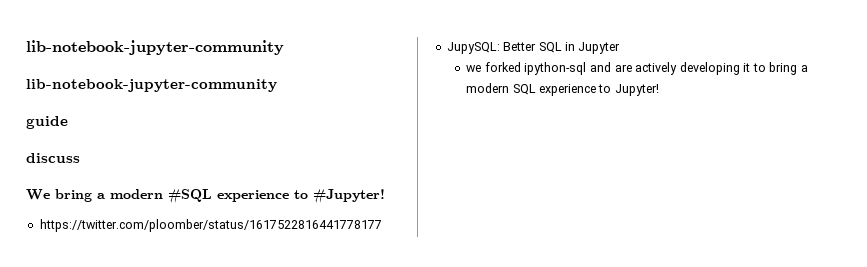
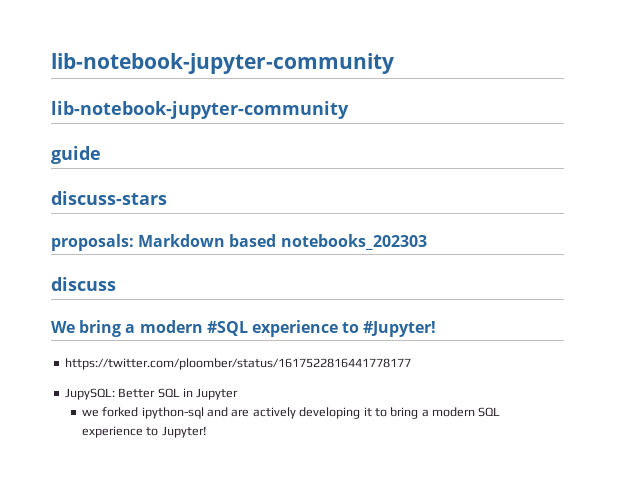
+ discuss-stars
+ proposals: Markdown based notebooks_202303

